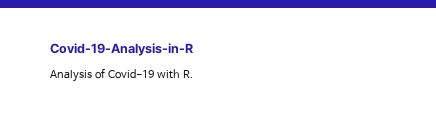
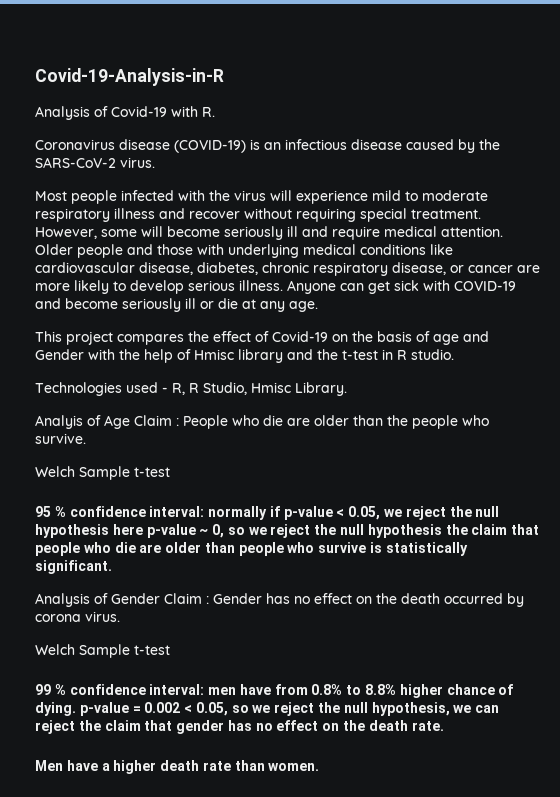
+ Coronavirus disease (COVID-19) is an infectious disease caused by the SARS-CoV-2 virus.
+ Most people infected with the virus will experience mild to moderate respiratory illness and recover without requiring special treatment. However, some will become seriously ill and require medical attention. Older people and those with underlying medical conditions like cardiovascular disease, diabetes, chronic respiratory disease, or cancer are more likely to develop serious illness. Anyone can get sick with COVID-19 and become seriously ill or die at any age.
+ This project compares the effect of Covid-19 on the basis of age and Gender with the help of Hmisc library and the t-test in R studio.
+ Technologies used - R, R Studio, Hmisc Library.
+ Analyis of Age Claim : People who die are older than the people who survive.
+ Welch Sample t-test
+ 95 % confidence interval: normally if p-value < 0.05, we reject the null hypothesis here p-value ~ 0, so we reject the null hypothesis the claim that people who die are older than people who survive is statistically significant.
+ Analysis of Gender Claim : Gender has no effect on the death occurred by corona virus.
+ Welch Sample t-test
+ 99 % confidence interval: men have from 0.8% to 8.8% higher chance of dying. p-value = 0.002 < 0.05, so we reject the null hypothesis, we can reject the claim that gender has no effect on the death rate.
+ Men have a higher death rate than women.

